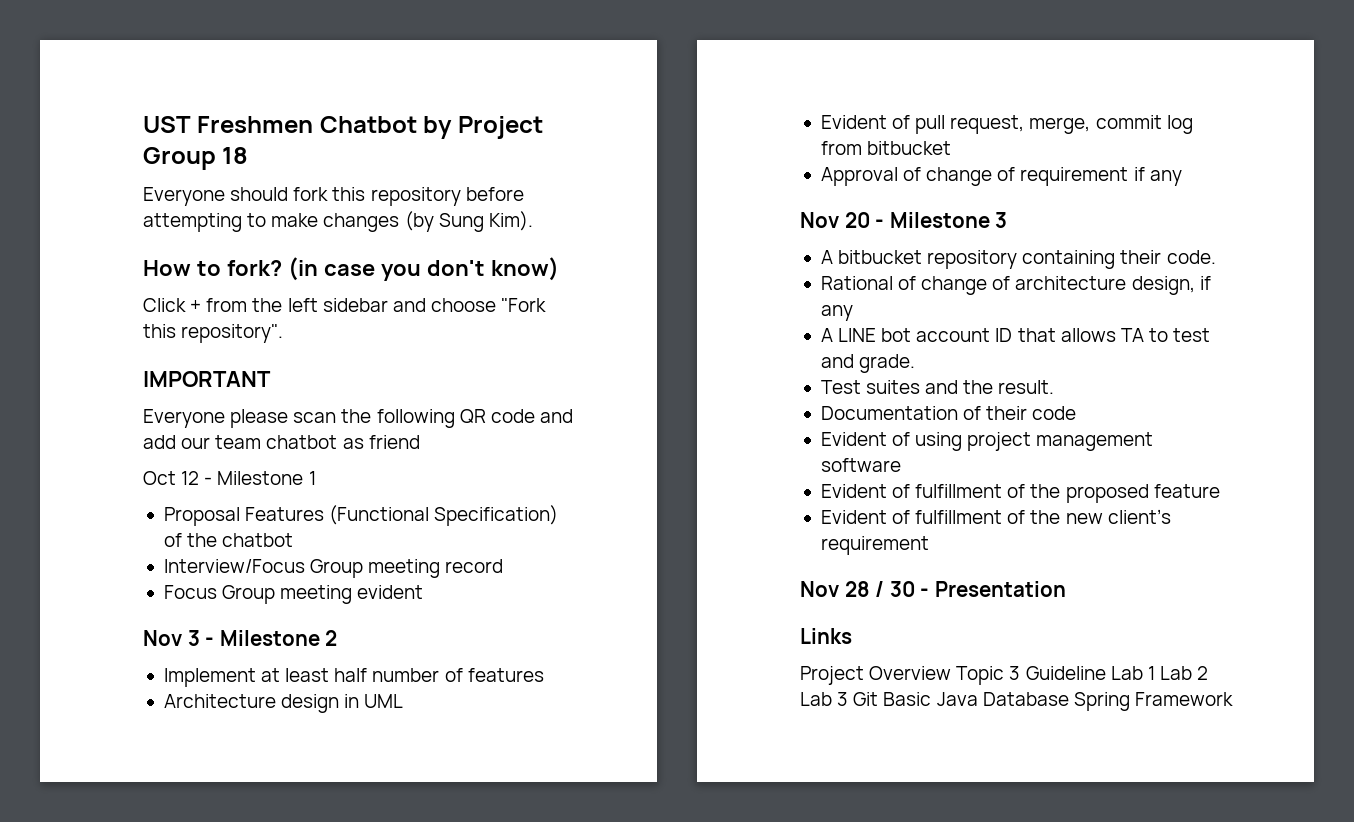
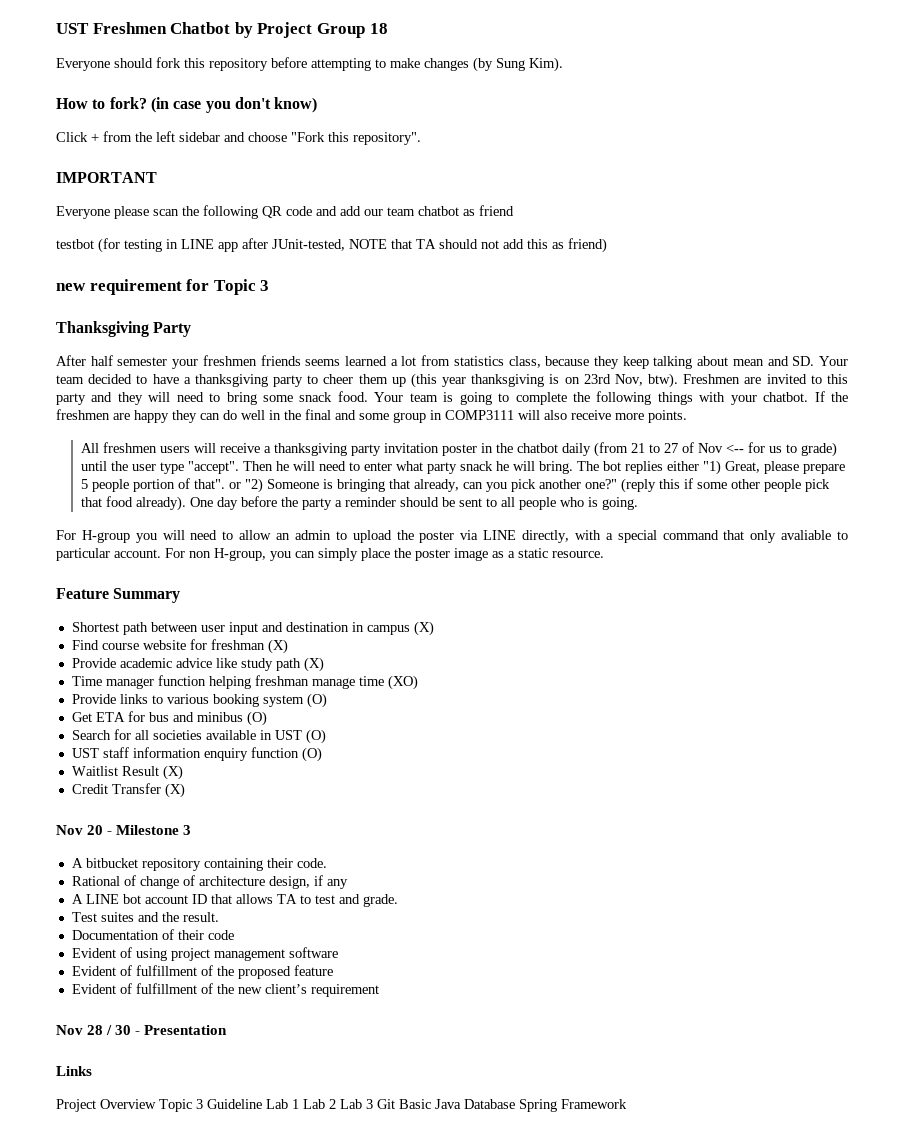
- Oct 12 - Milestone 1
- Proposal Features (Functional Specification) of the chatbot
- Interview/Focus Group meeting record
- Focus Group meeting evident
- Nov 3 - Milestone 2
- Implement at least half number of features
- Architecture design in UML
- Evident of pull request, merge, commit log from bitbucket
- Approval of change of requirement if any
+ testbot (for testing in LINE app after JUnit-tested, NOTE that TA should not add this as friend)
+ new requirement for Topic 3
+ Thanksgiving Party
+ After half semester your freshmen friends seems learned a lot from statistics class, because they keep talking about mean and SD. Your team decided to have a thanksgiving party to cheer them up (this year thanksgiving is on 23rd Nov, btw). Freshmen are invited to this party and they will need to bring some snack food. Your team is going to complete the following things with your chatbot. If the freshmen are happy they can do well in the final and some group in COMP3111 will also receive more points.
+ All freshmen users will receive a thanksgiving party invitation poster in the chatbot daily (from 21 to 27 of Nov <-- for us to grade) until the user type "accept". Then he will need to enter what party snack he will bring. The bot replies either "1) Great, please prepare 5 people portion of that". or "2) Someone is bringing that already, can you pick another one?" (reply this if some other people pick that food already). One day before the party a reminder should be sent to all people who is going.
+ For H-group you will need to allow an admin to upload the poster via LINE directly, with a special command that only avaliable to particular account. For non H-group, you can simply place the poster image as a static resource.
+ Feature Summary
+ Shortest path between user input and destination in campus (X)
+ Find course website for freshman (X)
+ Provide academic advice like study path (X)
+ Time manager function helping freshman manage time (XO)
+ Provide links to various booking system (O)
+ Get ETA for bus and minibus (O)
+ Search for all societies available in UST (O)
+ UST staff information enquiry function (O)
+ Waitlist Result (X)
+ Credit Transfer (X)

